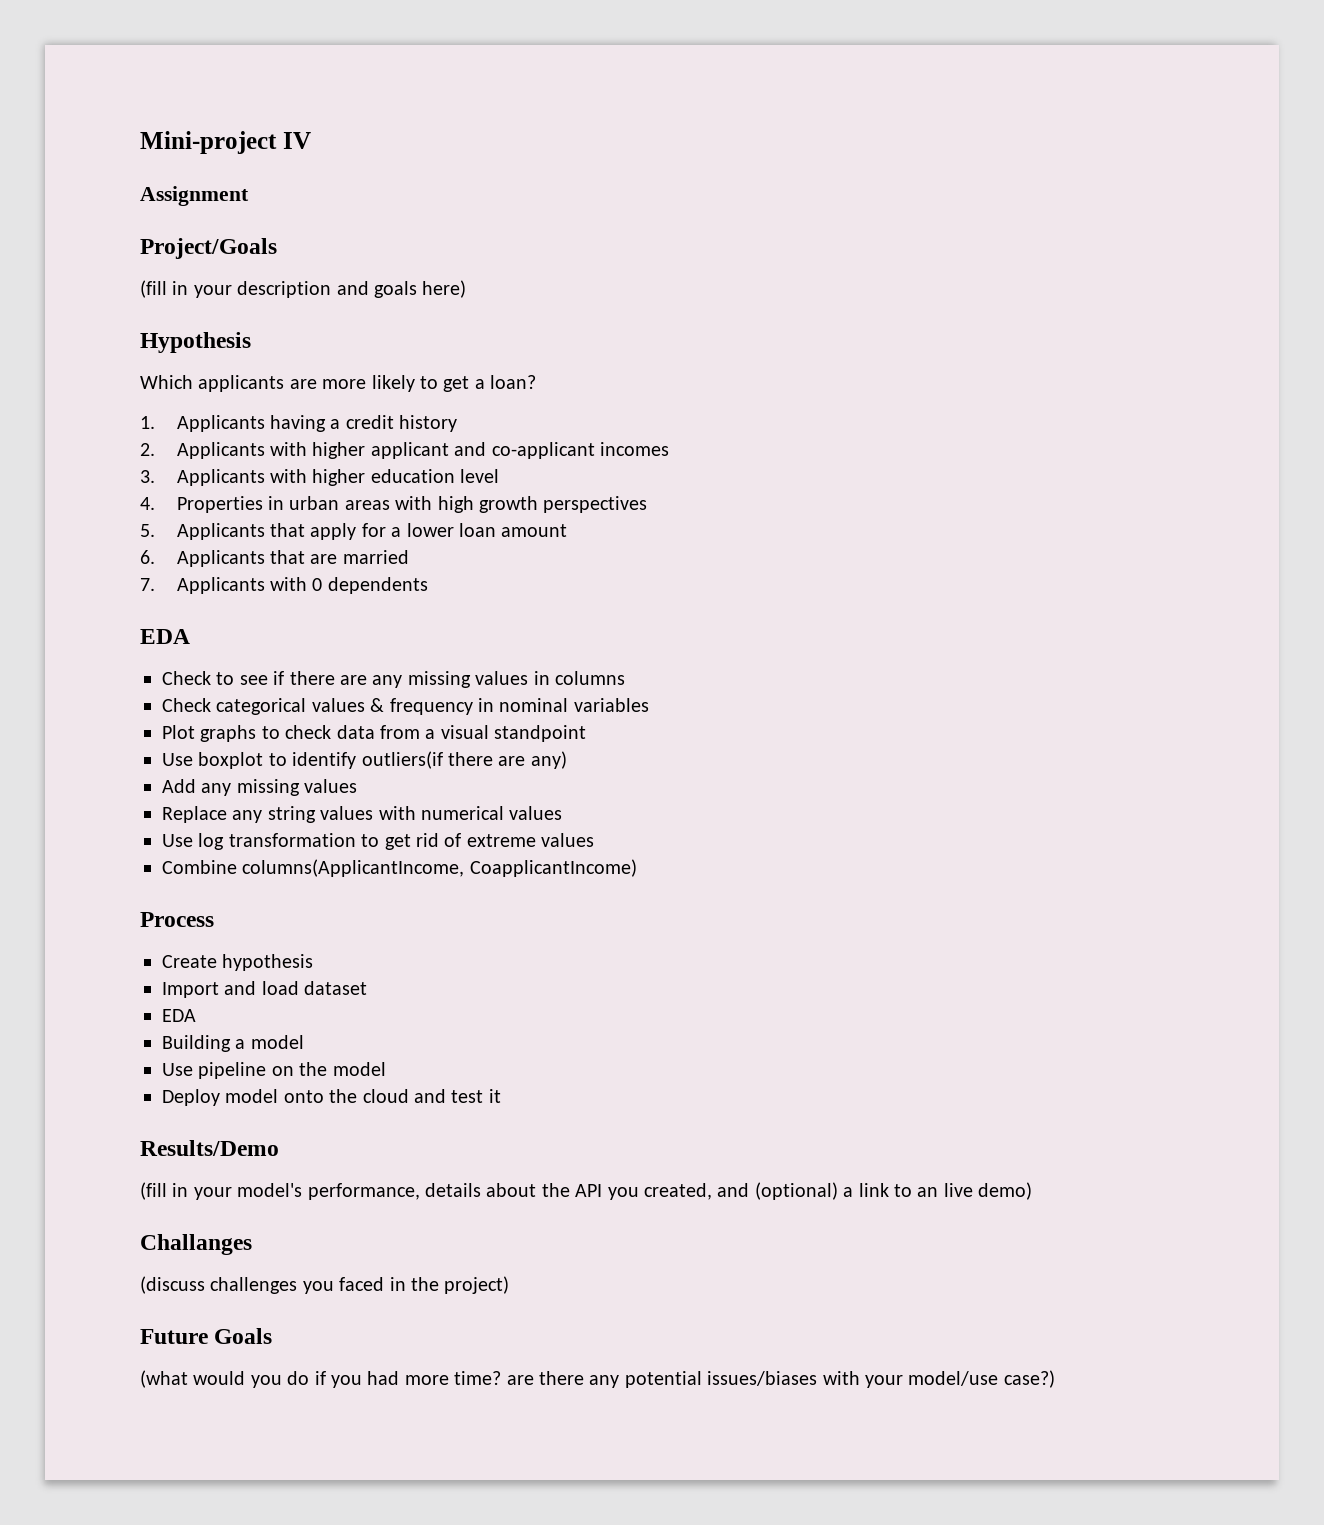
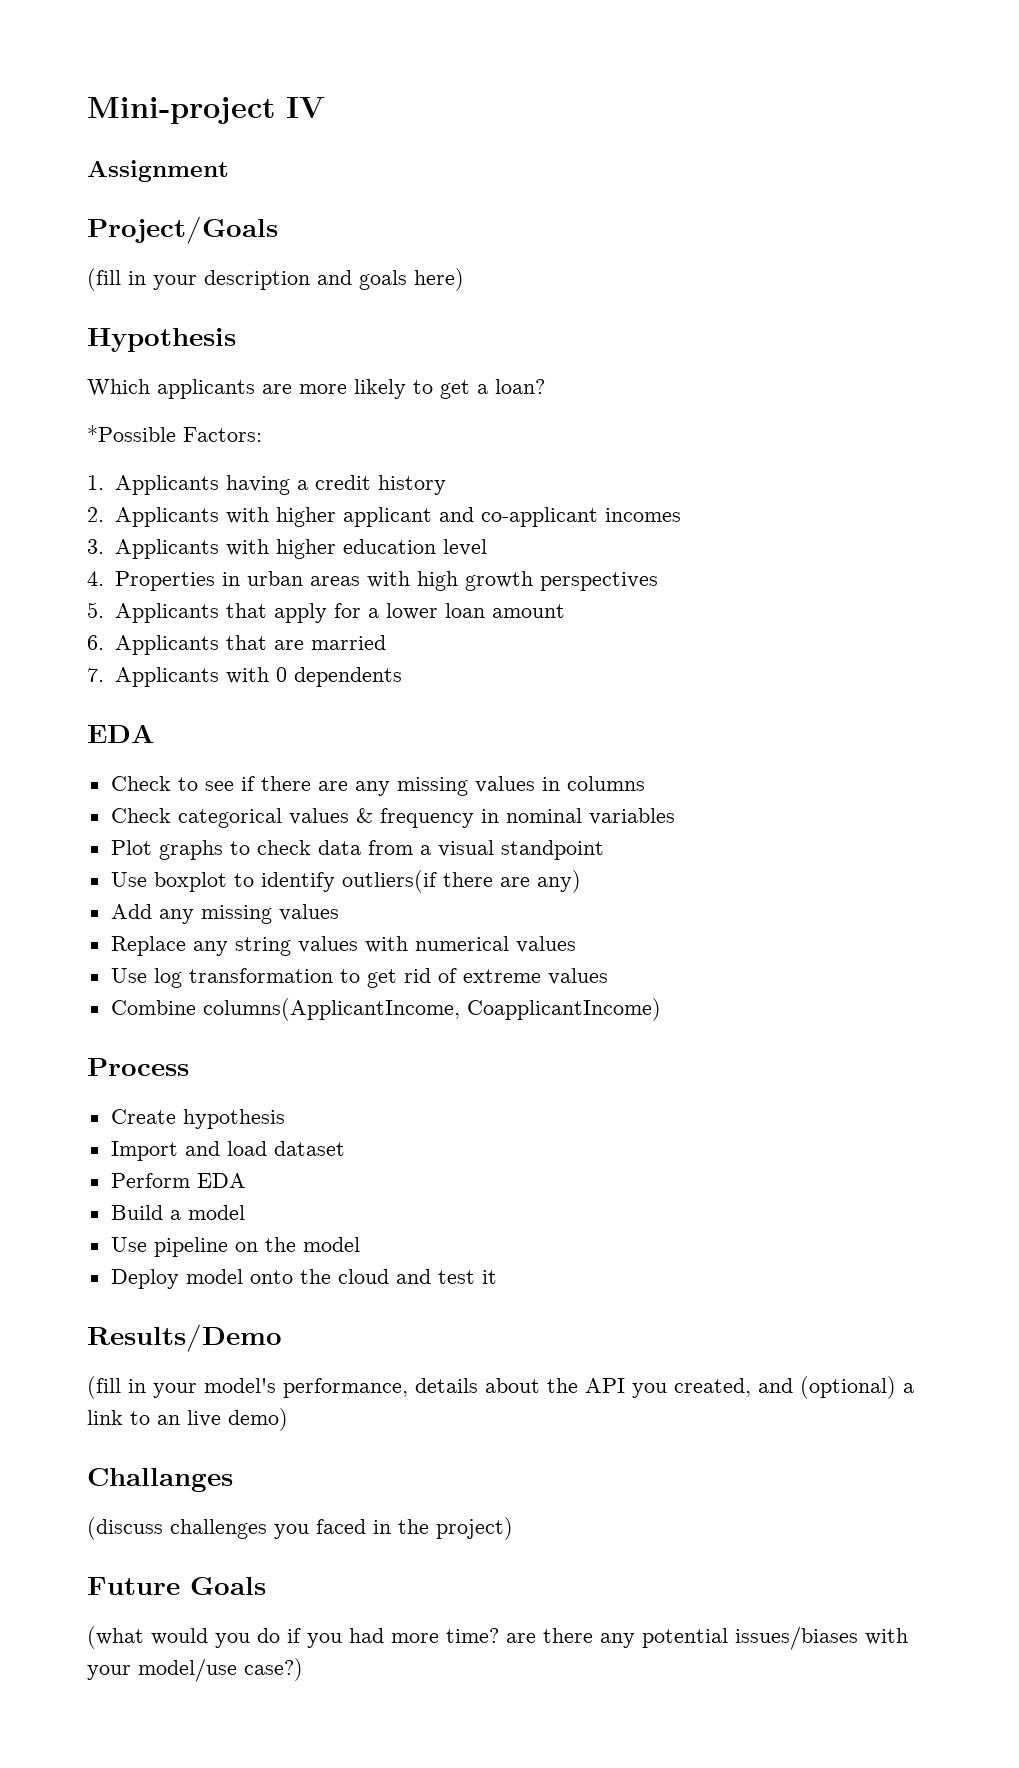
+ *Possible Factors:
  Import and load dataset
- EDA
- Building a model
+ Perform EDA
+ Build a model

